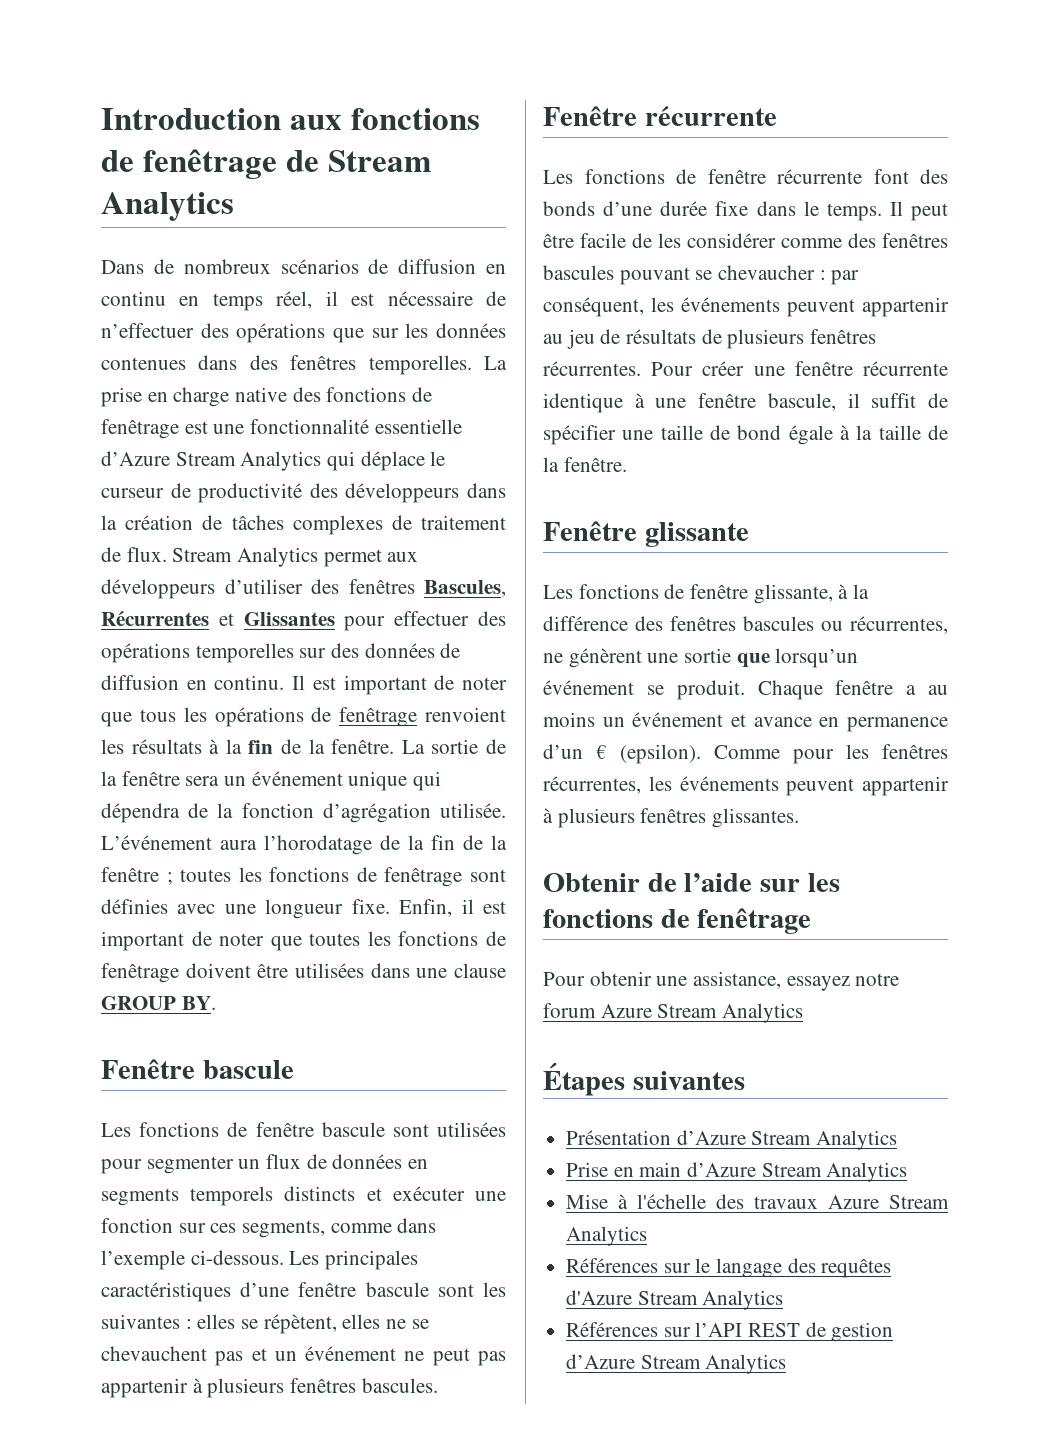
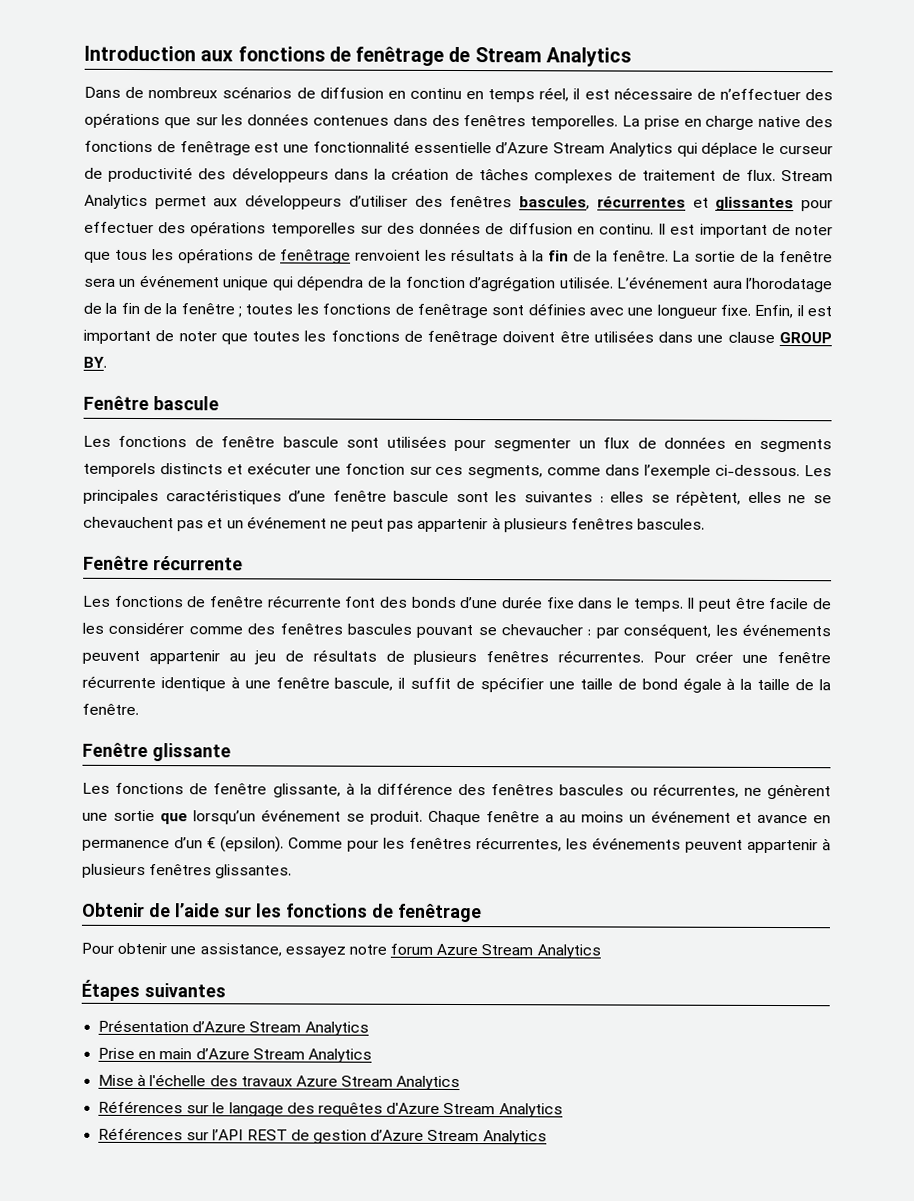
- Stream Analytics permet aux développeurs d’utiliser des fenêtres Bascules, Récurrentes et Glissantes pour effectuer des opérations temporelles sur des données de diffusion en continu.
+ Stream Analytics permet aux développeurs d’utiliser des fenêtres bascules, récurrentes et glissantes pour effectuer des opérations temporelles sur des données de diffusion en continu.

